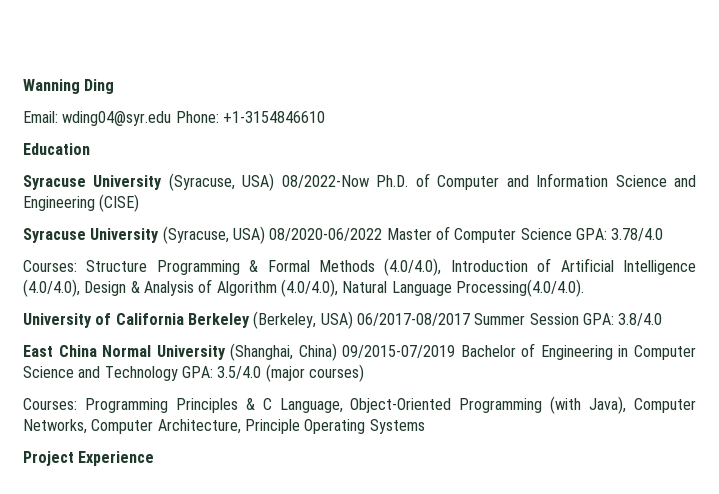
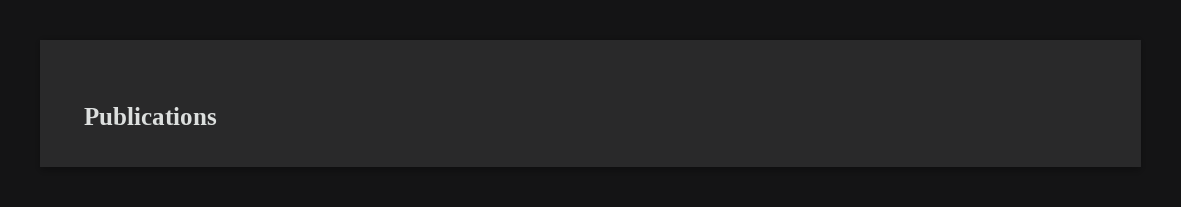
- Wanning Ding
- Email: wding04@syr.edu Phone: +1-3154846610
- Education
- Syracuse University (Syracuse, USA) 08/2022-Now Ph.D. of Computer and Information Science and Engineering (CISE)
- Syracuse University (Syracuse, USA) 08/2020-06/2022 Master of Computer Science GPA: 3.78/4.0
- Courses: Structure Programming & Formal Methods (4.0/4.0), Introduction of Artificial Intelligence (4.0/4.0), Design & Analysis of Algorithm (4.0/4.0), Natural Language Processing(4.0/4.0).
- University of California Berkeley (Berkeley, USA) 06/2017-08/2017 Summer Session GPA: 3.8/4.0
- East China Normal University (Shanghai, China) 09/2015-07/2019 Bachelor of Engineering in Computer Science and Technology GPA: 3.5/4.0 (major courses)
- Courses: Programming Principles & C Language, Object-Oriented Programming (with Java), Computer Networks, Computer Architecture, Principle Operating Systems
- Project Experience
+ Publications

